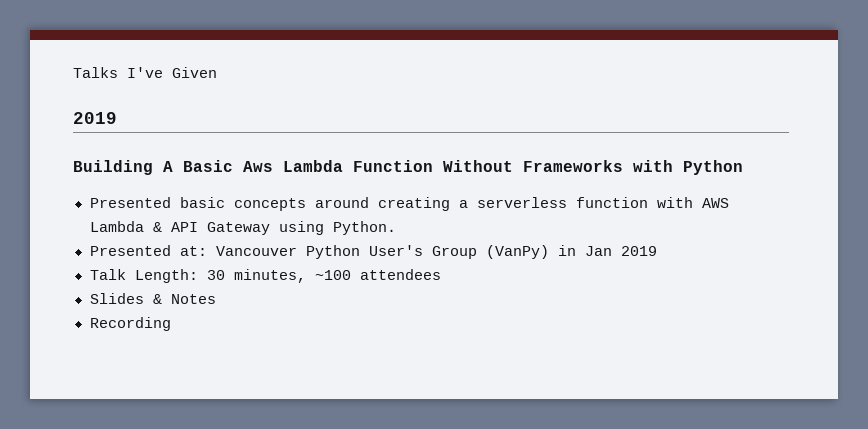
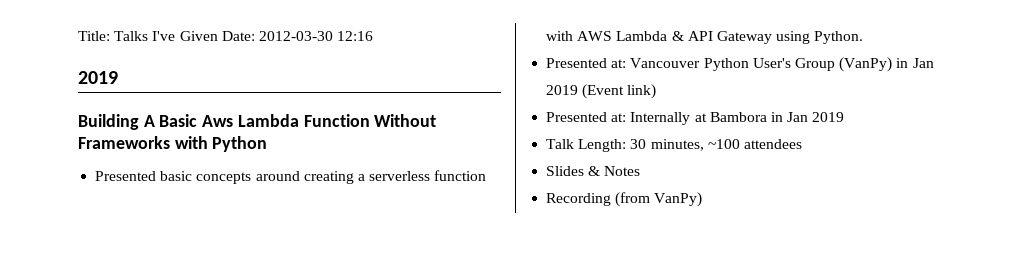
- Talks I've Given
+ Title: Talks I've Given Date: 2012-03-30 12:16
- Presented at: Vancouver Python User's Group (VanPy) in Jan 2019
+ Presented at: Vancouver Python User's Group (VanPy) in Jan 2019 (Event link)
+ Presented at: Internally at Bambora in Jan 2019
- Recording
+ Recording (from VanPy)

